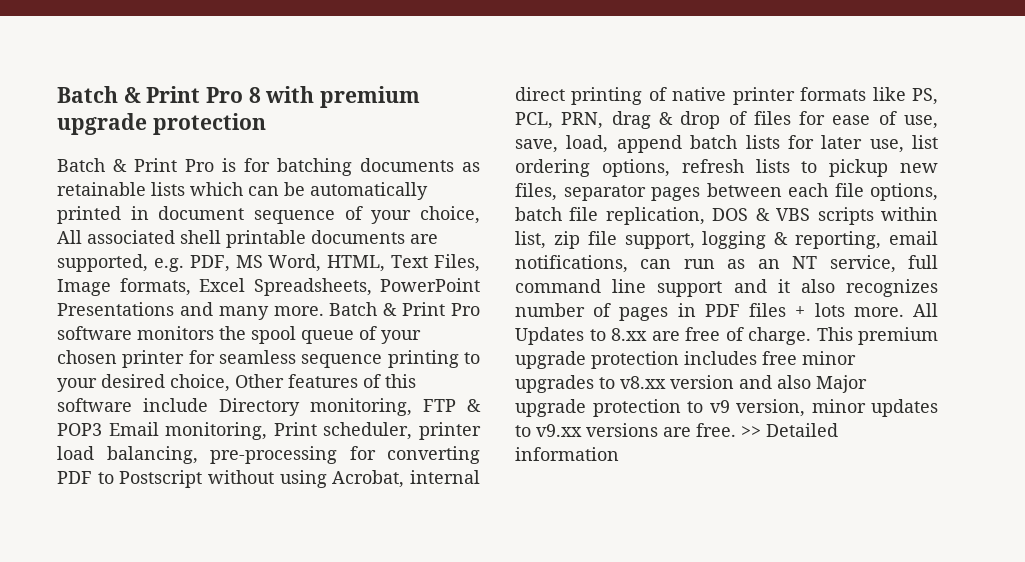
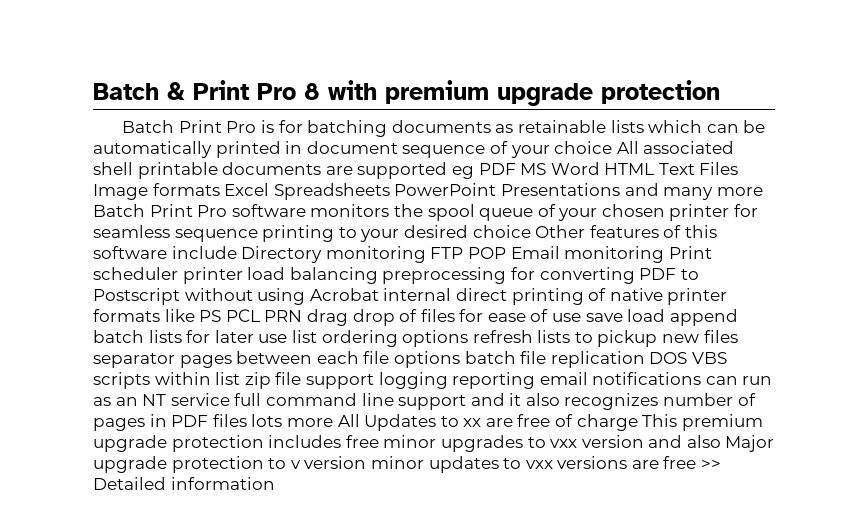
- Batch & Print Pro is for batching documents as retainable lists which can be automatically printed in document sequence of your choice, All associated shell printable documents are supported, e.g. PDF, MS Word, HTML, Text Files, Image formats, Excel Spreadsheets, PowerPoint Presentations and many more. Batch & Print Pro software monitors the spool queue of your chosen printer for seamless sequence printing to your desired choice, Other features of this software include Directory monitoring, FTP & POP3 Email monitoring, Print scheduler, printer load balancing, pre-processing for converting PDF to Postscript without using Acrobat, internal direct printing of native printer formats like PS, PCL, PRN, drag & drop of files for ease of use, save, load, append batch lists for later use, list ordering options, refresh lists to pickup new files, separator pages between each file options, batch file replication, DOS & VBS scripts within list, zip file support, logging & reporting, email notifications, can run as an NT service, full command line support and it also recognizes number of pages in PDF files + lots more. All Updates to 8.xx are free of charge. This premium upgrade protection includes free minor upgrades to v8.xx version and also Major upgrade protection to v9 version, minor updates to v9.xx versions are free. >> Detailed information
+ Batch Print Pro is for batching documents as retainable lists which can be automatically printed in document sequence of your choice All associated shell printable documents are supported eg PDF MS Word HTML Text Files Image formats Excel Spreadsheets PowerPoint Presentations and many more Batch Print Pro software monitors the spool queue of your chosen printer for seamless sequence printing to your desired choice Other features of this software include Directory monitoring FTP POP Email monitoring Print scheduler printer load balancing preprocessing for converting PDF to Postscript without using Acrobat internal direct printing of native printer formats like PS PCL PRN drag drop of files for ease of use save load append batch lists for later use list ordering options refresh lists to pickup new files separator pages between each file options batch file replication DOS VBS scripts within list zip file support logging reporting email notifications can run as an NT service full command line support and it also recognizes number of pages in PDF files lots more All Updates to xx are free of charge This premium upgrade protection includes free minor upgrades to vxx version and also Major upgrade protection to v version minor updates to vxx versions are free >> Detailed information

